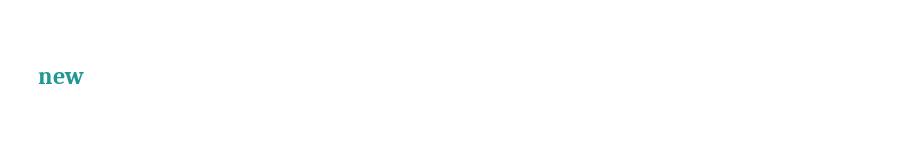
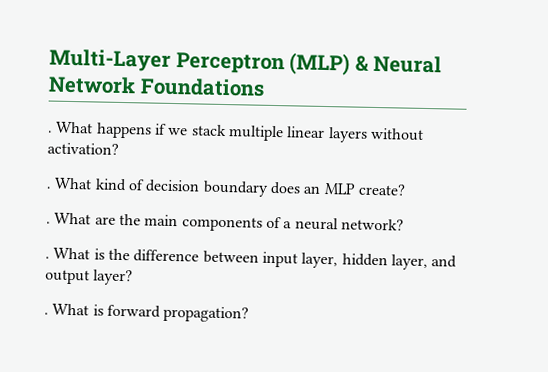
- new
+ Multi-Layer Perceptron (MLP) & Neural Network Foundations
+ . What happens if we stack multiple linear layers without activation?
+ . What kind of decision boundary does an MLP create?
+ . What are the main components of a neural network?
+ . What is the difference between input layer, hidden layer, and output layer?
+ . What is forward propagation?

